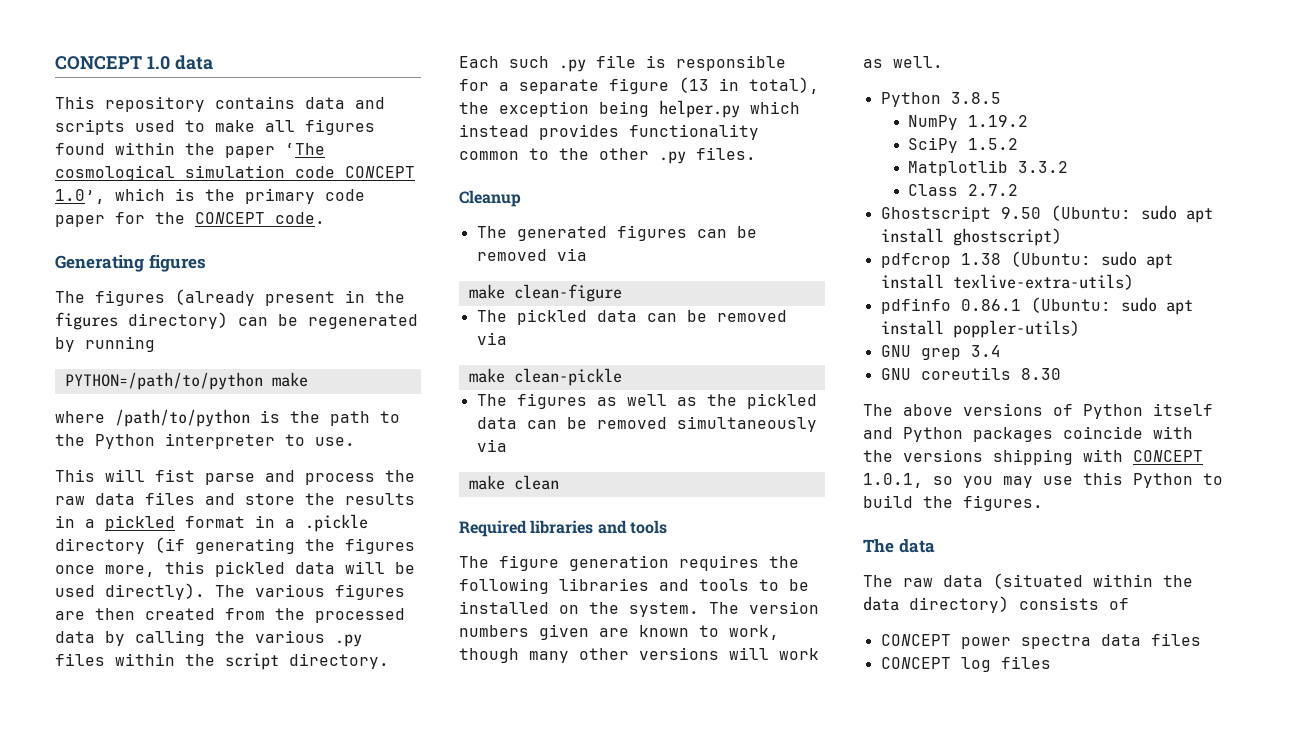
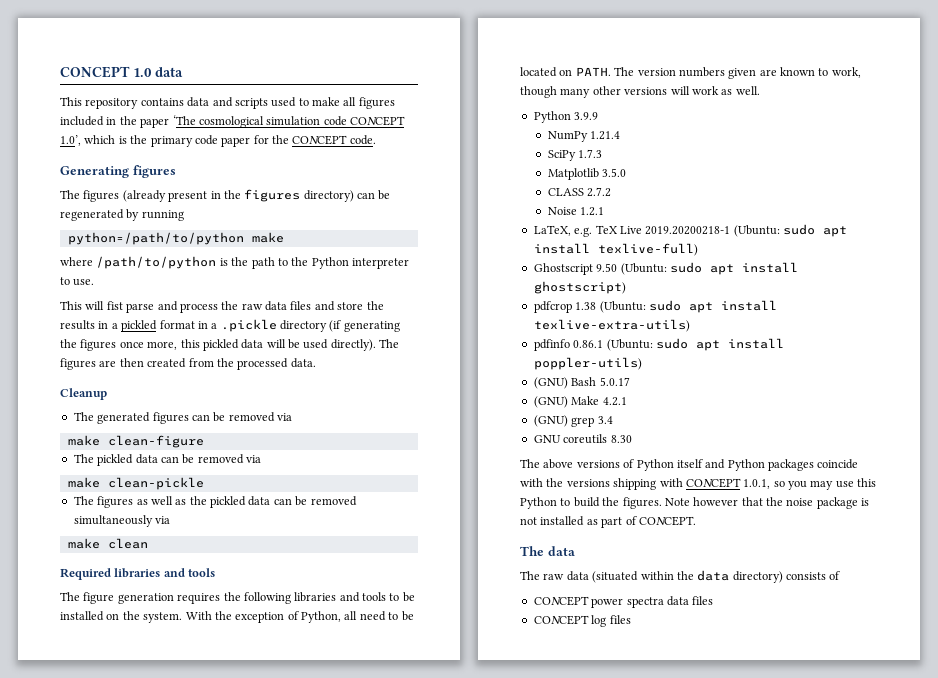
- This repository contains data and scripts used to make all figures found within the paper ‘The cosmological simulation code CONCEPT 1.0’, which is the primary code paper for the CONCEPT code.
+ This repository contains data and scripts used to make all figures included in the paper ‘The cosmological simulation code CONCEPT 1.0’, which is the primary code paper for the CONCEPT code.
- PYTHON=/path/to/python make
+ python=/path/to/python make
- The various figures are then created from the processed data by calling the various .py files within the script directory. Each such .py file is responsible for a separate figure (13 in total), the exception being helper.py which instead provides functionality common to the other .py files.
+ The figures are then created from the processed data.
+ With the exception of Python, all need to be located on PATH.
- Python 3.8.5
+ Python 3.9.9
- NumPy 1.19.2
+ NumPy 1.21.4
- SciPy 1.5.2
+ SciPy 1.7.3
- Matplotlib 3.3.2
- Class 2.7.2
+ Matplotlib 3.5.0
+ CLASS 2.7.2
+ Noise 1.2.1
+ LaTeX, e.g. TeX Live 2019.20200218-1 (Ubuntu: sudo apt install texlive-full)
- GNU grep 3.4
+ (GNU) Bash 5.0.17
+ (GNU) Make 4.2.1
+ (GNU) grep 3.4
+ Note however that the noise package is not installed as part of CONCEPT.

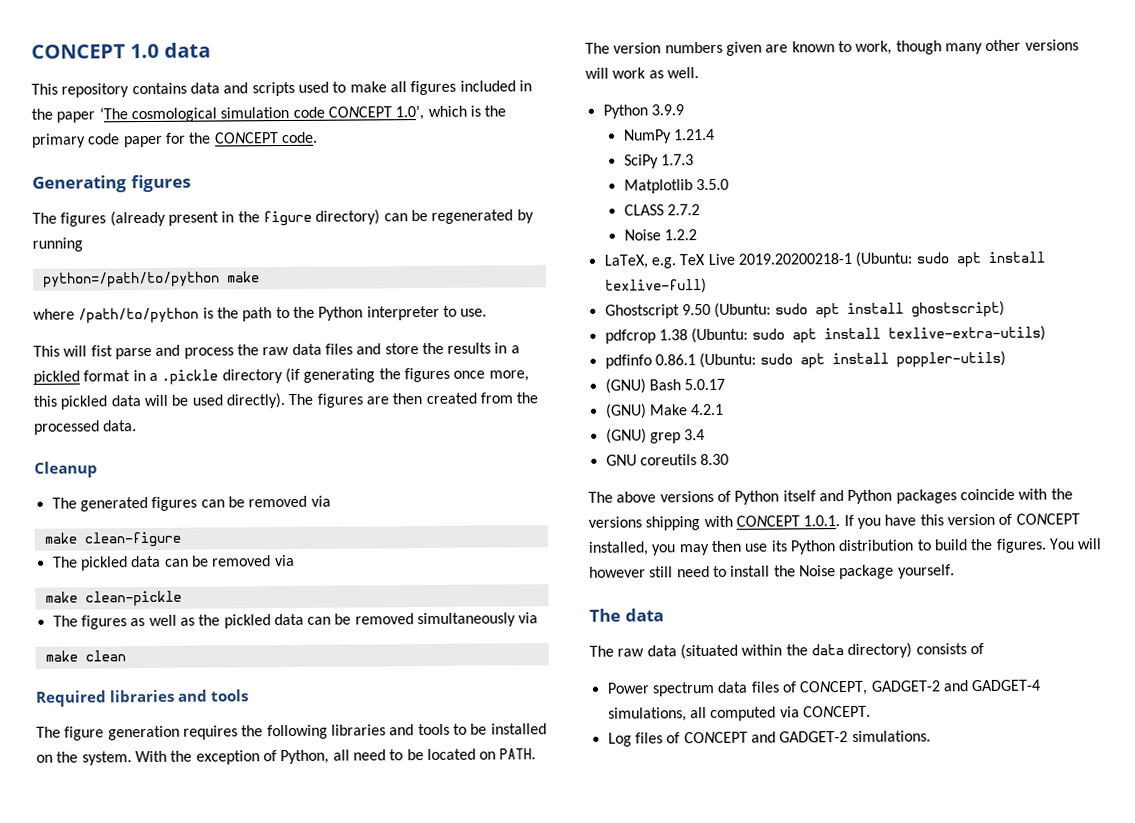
- The figures (already present in the figures directory) can be regenerated by running
+ The figures (already present in the figure directory) can be regenerated by running
- Noise 1.2.1
+ Noise 1.2.2
- The above versions of Python itself and Python packages coincide with the versions shipping with CONCEPT 1.0.1, so you may use this Python to build the figures. Note however that the noise package is not installed as part of CONCEPT.
+ The above versions of Python itself and Python packages coincide with the versions shipping with CONCEPT 1.0.1. If you have this version of CONCEPT installed, you may then use its Python distribution to build the figures. You will however still need to install the Noise package yourself.
- CONCEPT power spectra data files
- CONCEPT log files
+ Power spectrum data files of CONCEPT, GADGET-2 and GADGET-4 simulations, all computed via CONCEPT.
+ Log files of CONCEPT and GADGET-2 simulations.

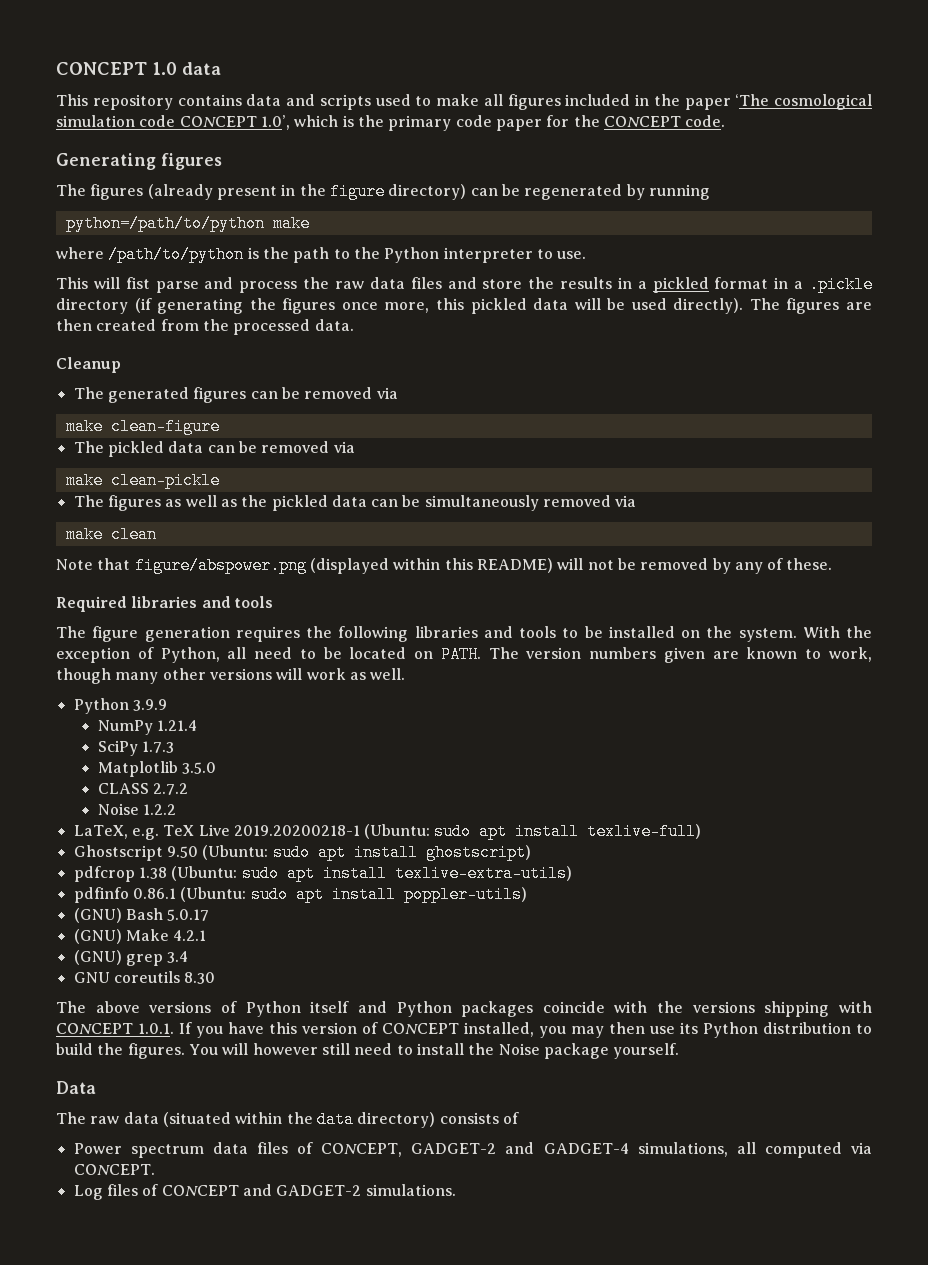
- The figures as well as the pickled data can be removed simultaneously via
+ The figures as well as the pickled data can be simultaneously removed via
+ Note that figure/abspower.png (displayed within this README) will not be removed by any of these.
- The data
+ Data

